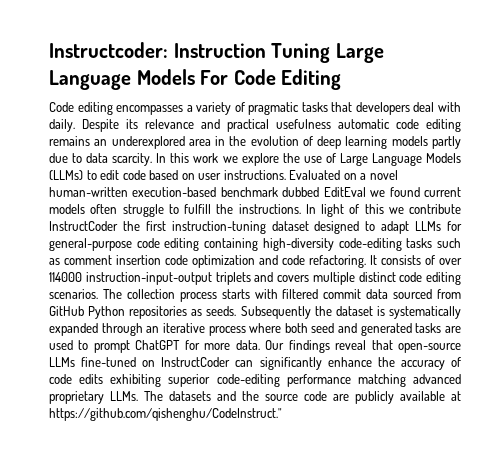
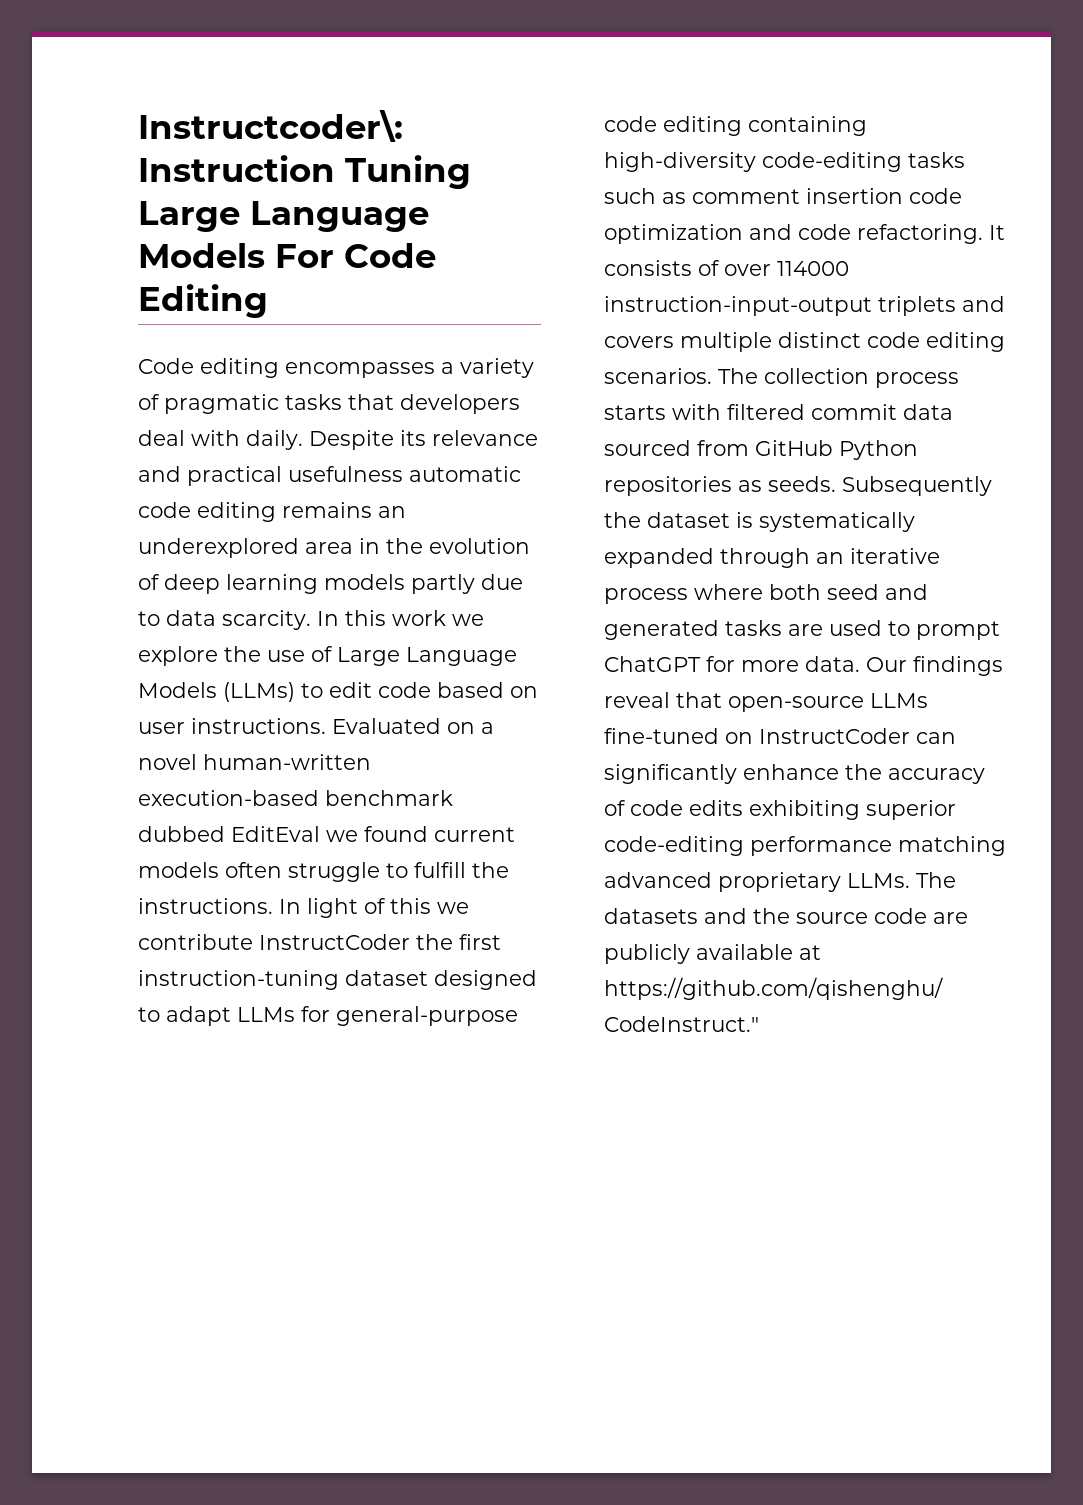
- Instructcoder: Instruction Tuning Large Language Models For Code Editing
+ Instructcoder\: Instruction Tuning Large Language Models For Code Editing

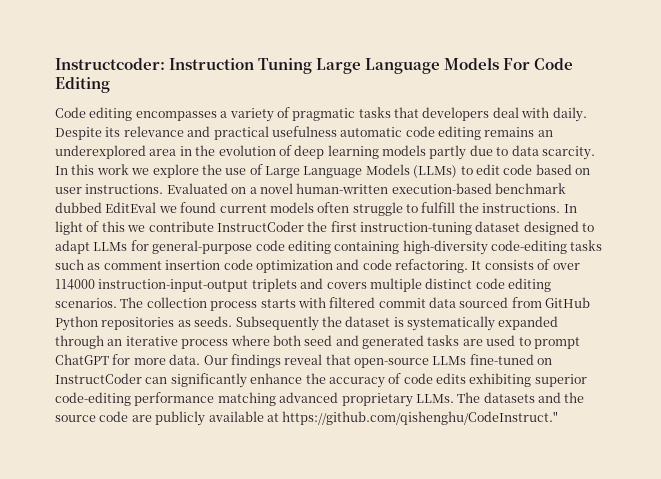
- Instructcoder\: Instruction Tuning Large Language Models For Code Editing
+ Instructcoder: Instruction Tuning Large Language Models For Code Editing

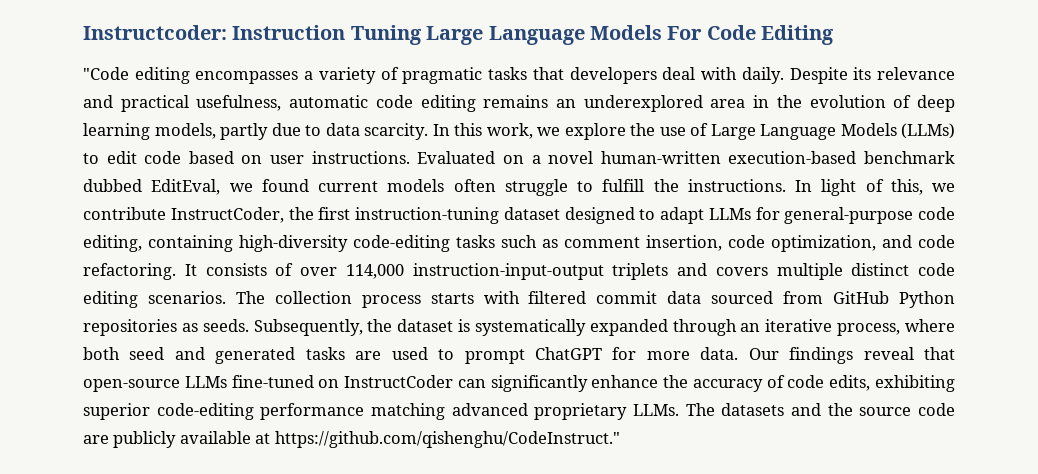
- Code editing encompasses a variety of pragmatic tasks that developers deal with daily.
+ "Code editing encompasses a variety of pragmatic tasks that developers deal with daily.
- Despite its relevance and practical usefulness automatic code editing remains an underexplored area in the evolution of deep learning models partly due to data scarcity.
+ Despite its relevance and practical usefulness, automatic code editing remains an underexplored area in the evolution of deep learning models, partly due to data scarcity.
- In this work we explore the use of Large Language Models (LLMs) to edit code based on user instructions.
+ In this work, we explore the use of Large Language Models (LLMs) to edit code based on user instructions.
- Evaluated on a novel human-written execution-based benchmark dubbed EditEval we found current models often struggle to fulfill the instructions.
+ Evaluated on a novel human-written execution-based benchmark dubbed EditEval, we found current models often struggle to fulfill the instructions.
- In light of this we contribute InstructCoder the first instruction-tuning dataset designed to adapt LLMs for general-purpose code editing containing high-diversity code-editing tasks such as comment insertion code optimization and code refactoring.
+ In light of this, we contribute InstructCoder, the first instruction-tuning dataset designed to adapt LLMs for general-purpose code editing, containing high-diversity code-editing tasks such as comment insertion, code optimization, and code refactoring.
- It consists of over 114000 instruction-input-output triplets and covers multiple distinct code editing scenarios.
+ It consists of over 114,000 instruction-input-output triplets and covers multiple distinct code editing scenarios.
- Subsequently the dataset is systematically expanded through an iterative process where both seed and generated tasks are used to prompt ChatGPT for more data.
+ Subsequently, the dataset is systematically expanded through an iterative process, where both seed and generated tasks are used to prompt ChatGPT for more data.
- Our findings reveal that open-source LLMs fine-tuned on InstructCoder can significantly enhance the accuracy of code edits exhibiting superior code-editing performance matching advanced proprietary LLMs.
+ Our findings reveal that open-source LLMs fine-tuned on InstructCoder can significantly enhance the accuracy of code edits, exhibiting superior code-editing performance matching advanced proprietary LLMs.

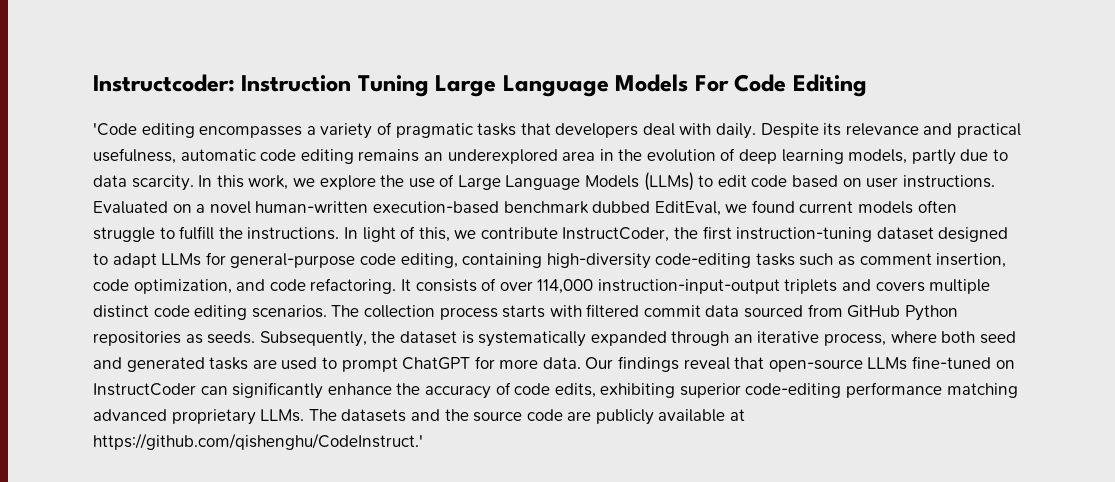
- "Code editing encompasses a variety of pragmatic tasks that developers deal with daily.
+ 'Code editing encompasses a variety of pragmatic tasks that developers deal with daily.
- The datasets and the source code are publicly available at https://github.com/qishenghu/CodeInstruct."
+ The datasets and the source code are publicly available at https://github.com/qishenghu/CodeInstruct.'

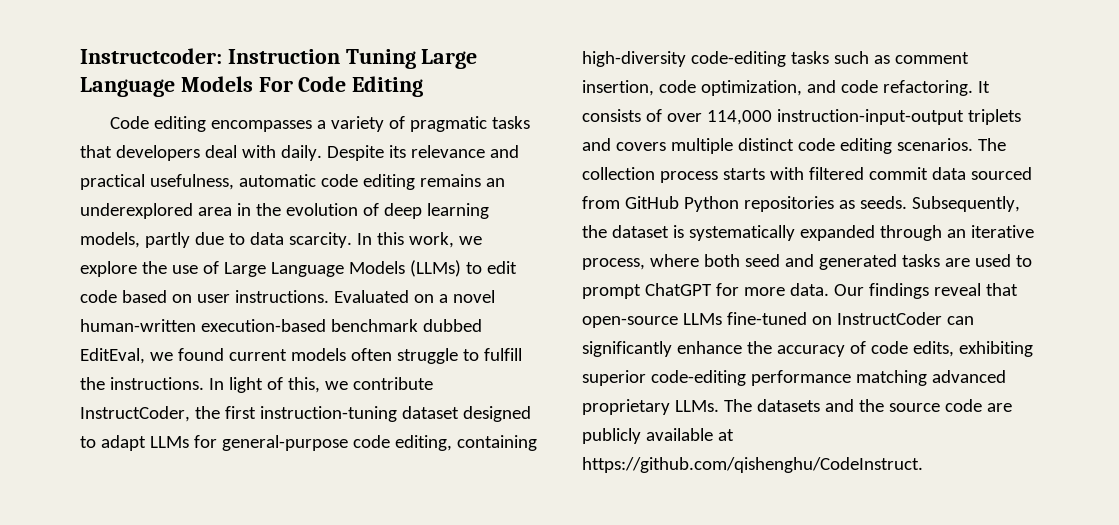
- 'Code editing encompasses a variety of pragmatic tasks that developers deal with daily.
+ Code editing encompasses a variety of pragmatic tasks that developers deal with daily.
- The datasets and the source code are publicly available at https://github.com/qishenghu/CodeInstruct.'
+ The datasets and the source code are publicly available at https://github.com/qishenghu/CodeInstruct.

